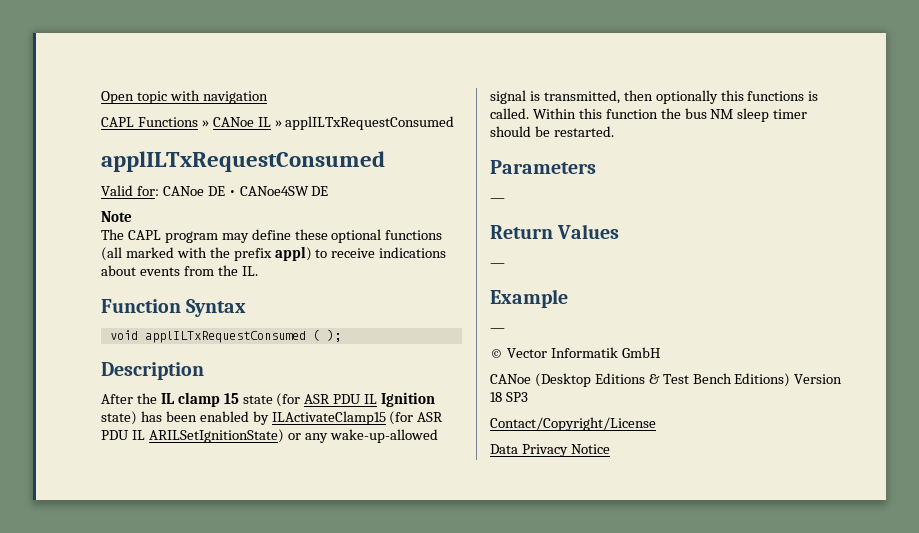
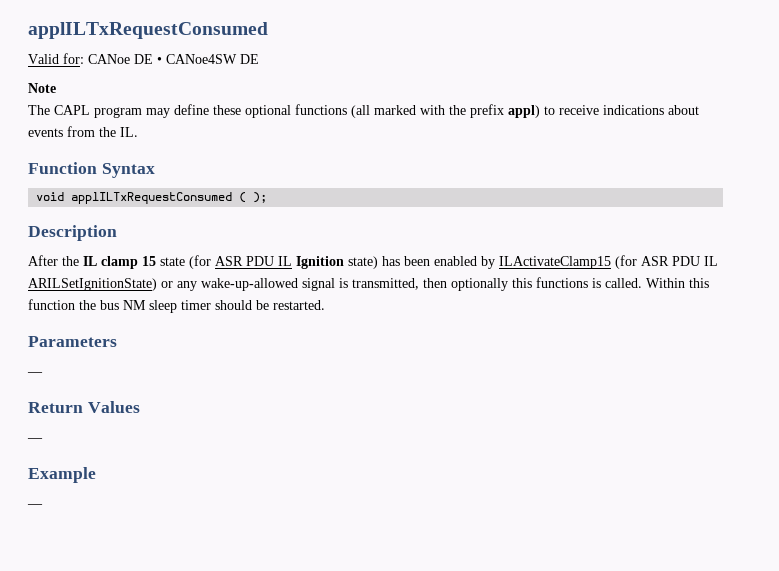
- Open topic with navigation
- CAPL Functions » CANoe IL » applILTxRequestConsumed
- © Vector Informatik GmbH
- CANoe (Desktop Editions & Test Bench Editions) Version 18 SP3
- Contact/Copyright/License
- Data Privacy Notice

